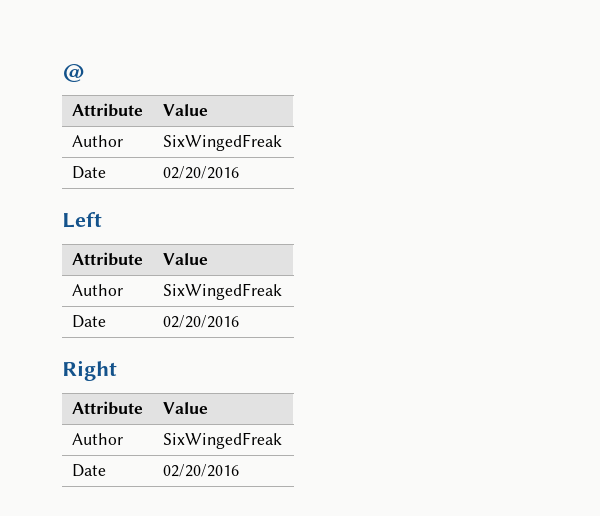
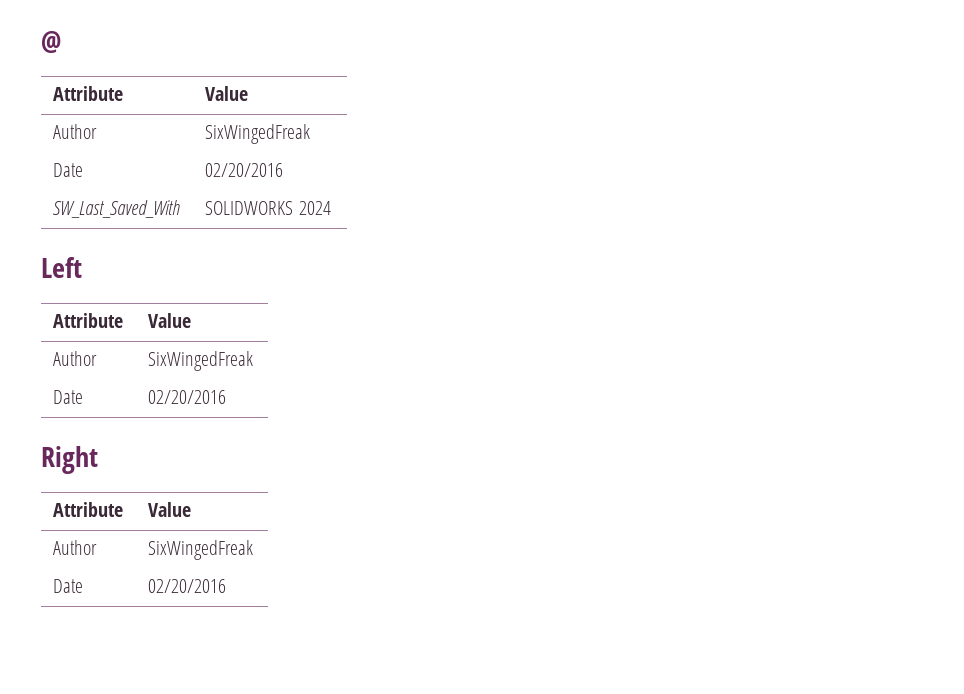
+ SW_Last_Saved_With | SOLIDWORKS 2024

